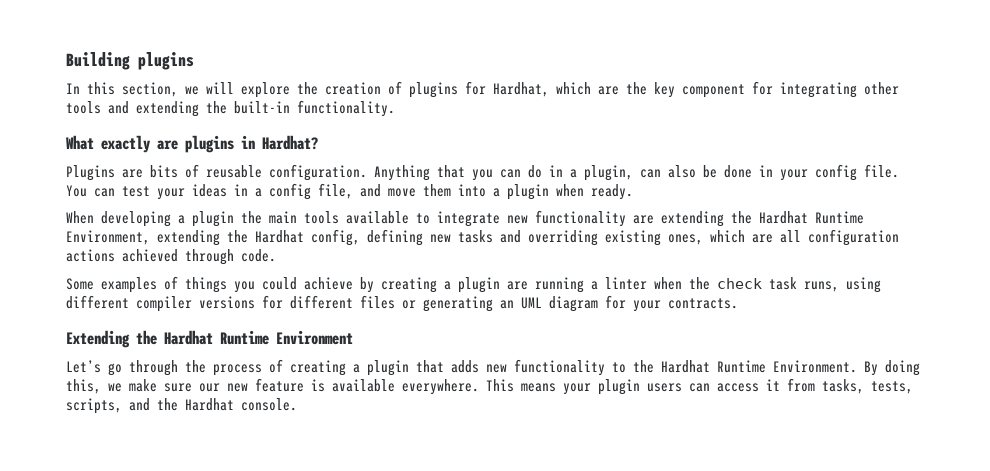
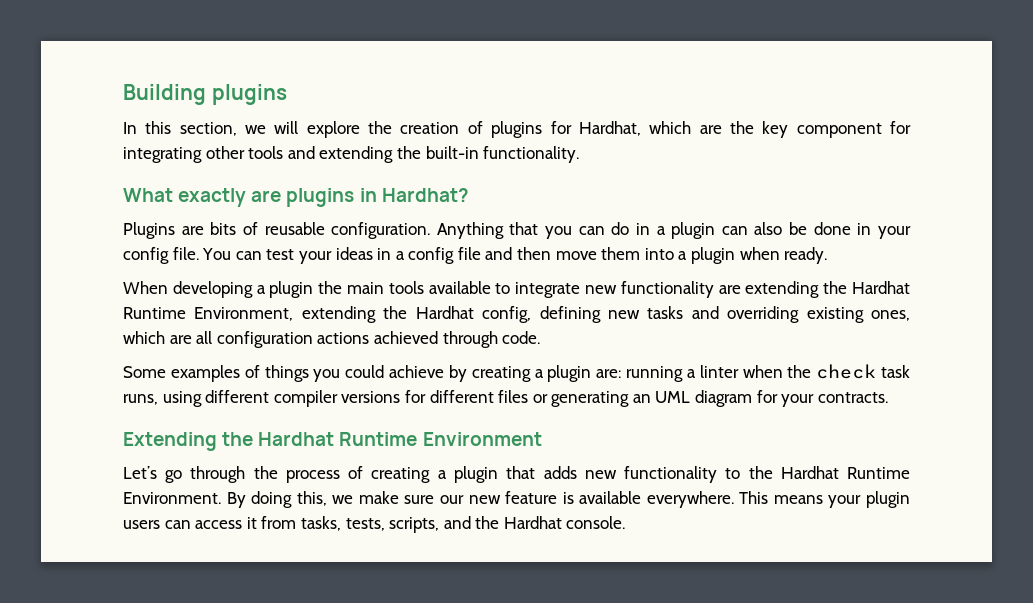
- Anything that you can do in a plugin, can also be done in your config file.
+ Anything that you can do in a plugin can also be done in your config file.
- You can test your ideas in a config file, and move them into a plugin when ready.
+ You can test your ideas in a config file and then move them into a plugin when ready.
- Some examples of things you could achieve by creating a plugin are running a linter when the check task runs, using different compiler versions for different files or generating an UML diagram for your contracts.
+ Some examples of things you could achieve by creating a plugin are: running a linter when the check task runs, using different compiler versions for different files or generating an UML diagram for your contracts.

